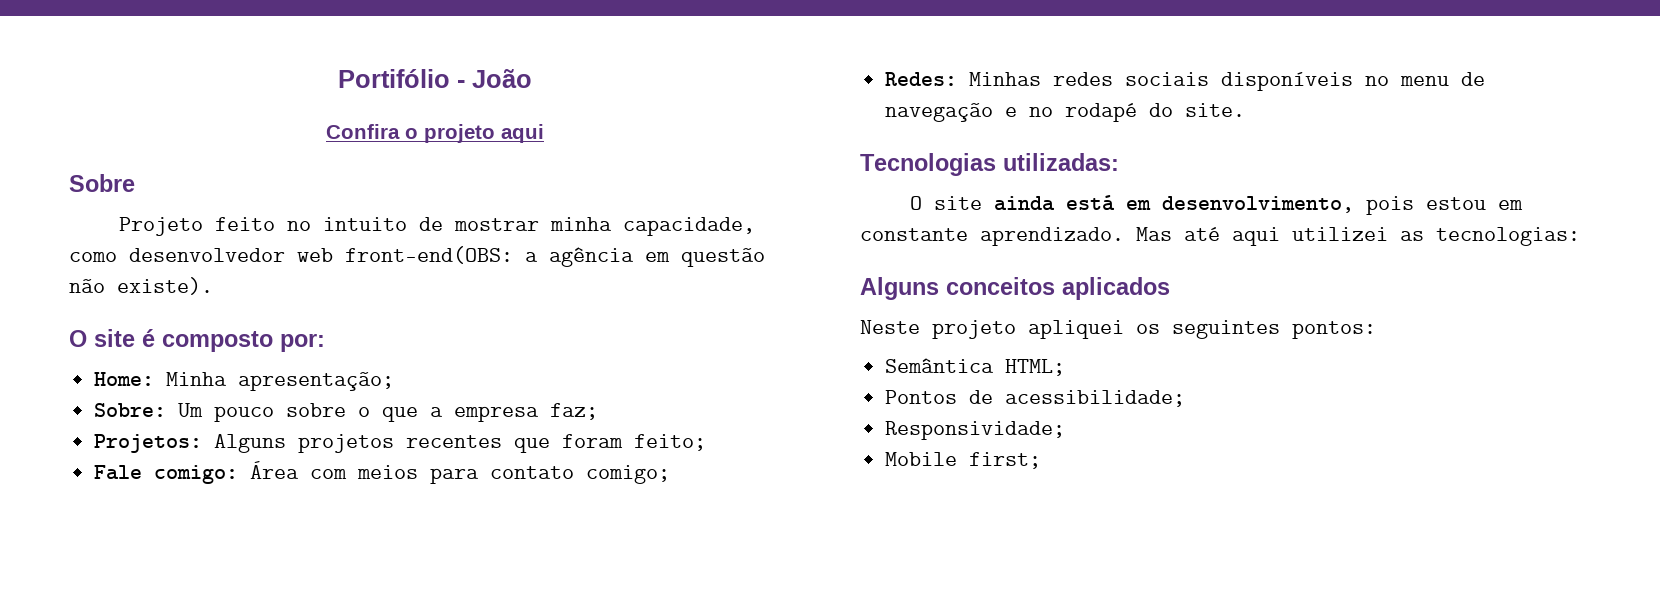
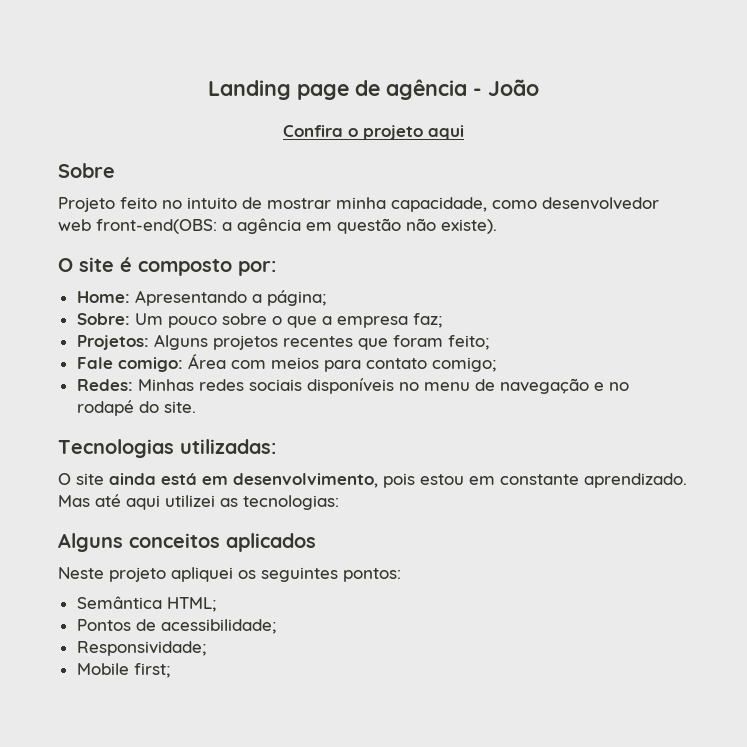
- Portifólio - João
+ Landing page de agência - João
- Home: Minha apresentação;
+ Home: Apresentando a página;

